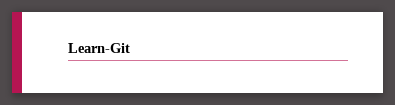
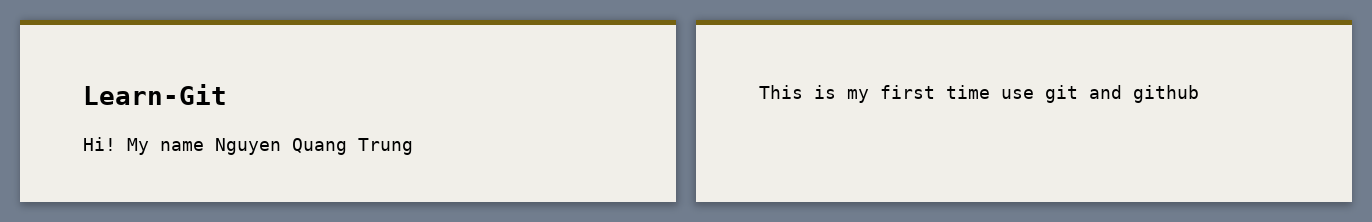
+ Hi! My name Nguyen Quang Trung
+ This is my first time use git and github

